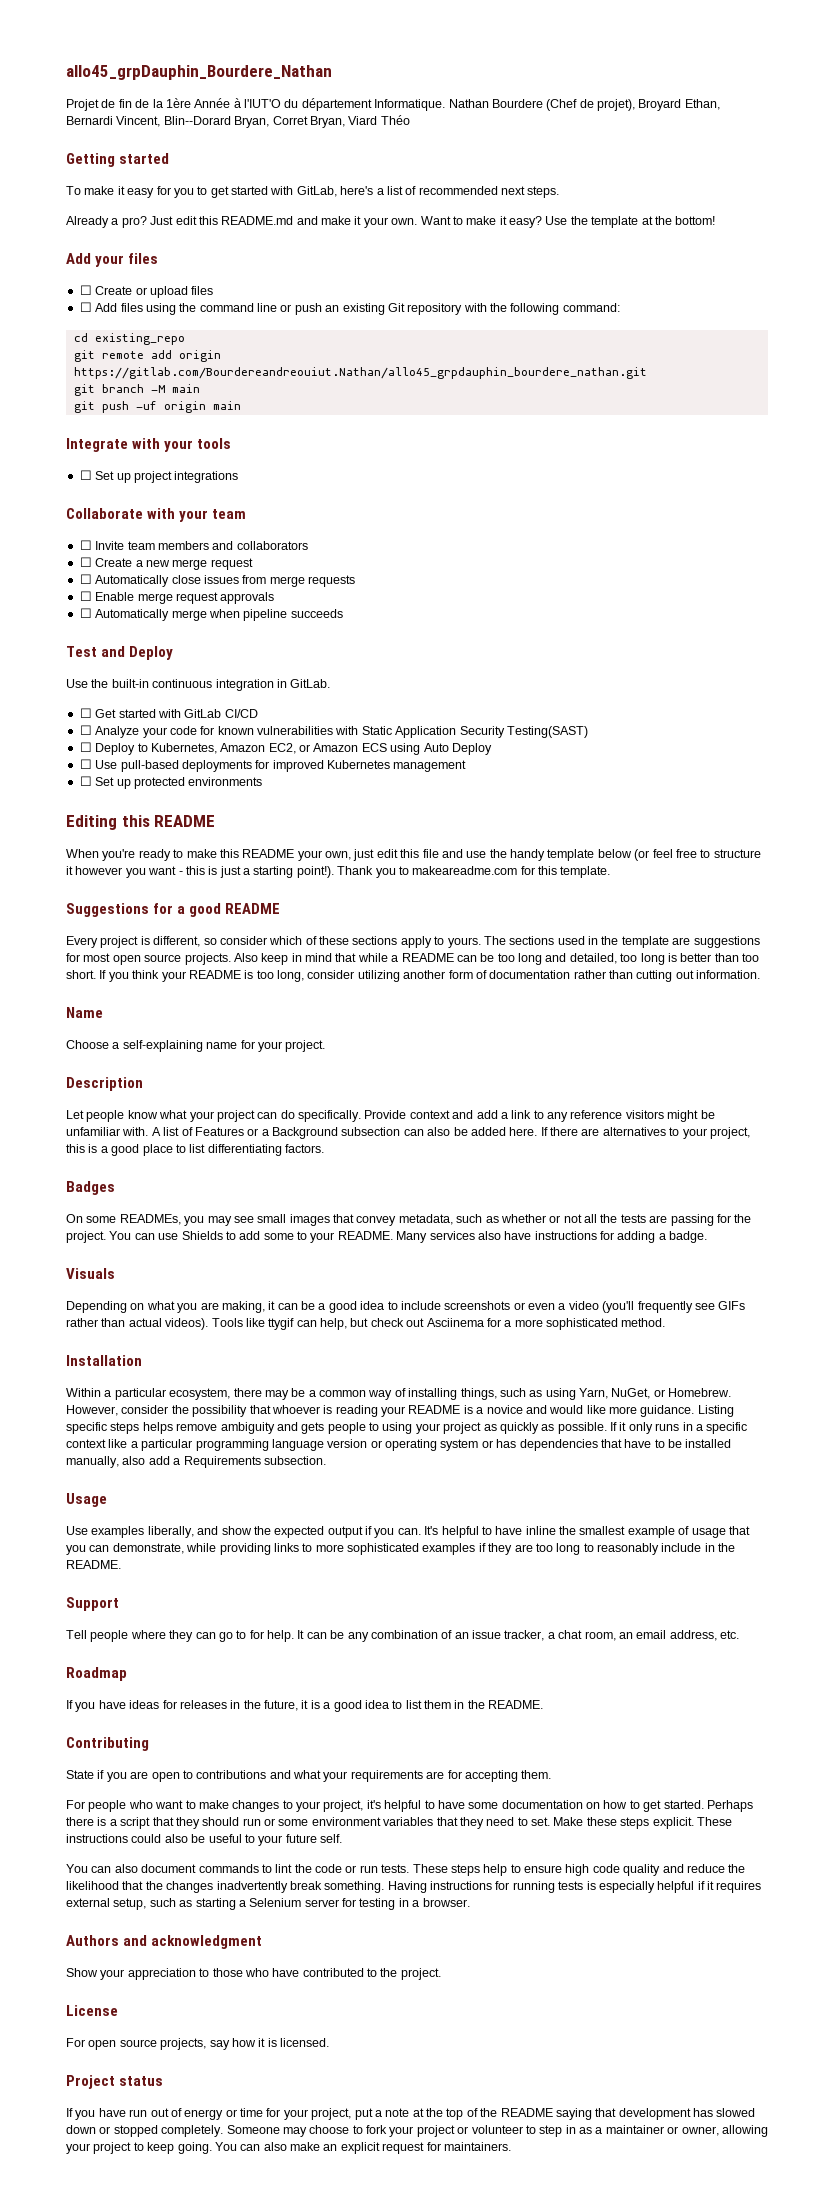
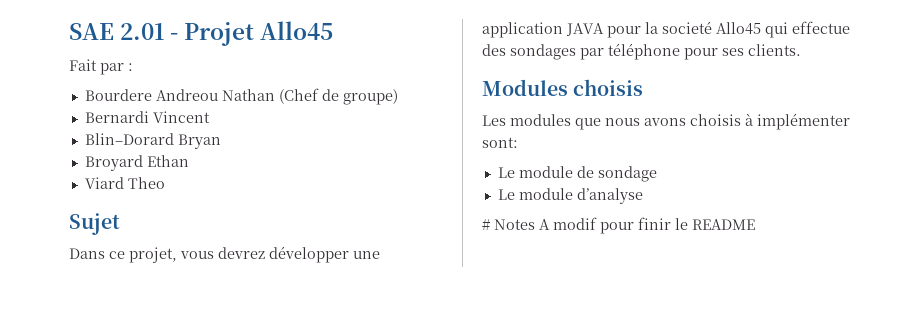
- allo45_grpDauphin_Bourdere_Nathan
- Projet de fin de la 1ère Année à l'IUT'O du département Informatique. Nathan Bourdere (Chef de projet), Broyard Ethan, Bernardi Vincent, Blin--Dorard Bryan, Corret Bryan, Viard Théo
- Getting started
- To make it easy for you to get started with GitLab, here's a list of recommended next steps.
- Already a pro? Just edit this README.md and make it your own. Want to make it easy? Use the template at the bottom!
- Add your files
- ☐ Create or upload files
- ☐ Add files using the command line or push an existing Git repository with the following command:
- cd existing_repo
- git remote add origin https://gitlab.com/Bourdereandreouiut.Nathan/allo45_grpdauphin_bourdere_nathan.git
- git branch -M main
- git push -uf origin main
- Integrate with your tools
- ☐ Set up project integrations
- Collaborate with your team
- ☐ Invite team members and collaborators
- ☐ Create a new merge request
- ☐ Automatically close issues from merge requests
- ☐ Enable merge request approvals
- ☐ Automatically merge when pipeline succeeds
- Test and Deploy
- Use the built-in continuous integration in GitLab.
- ☐ Get started with GitLab CI/CD
- ☐ Analyze your code for known vulnerabilities with Static Application Security Testing(SAST)
- ☐ Deploy to Kubernetes, Amazon EC2, or Amazon ECS using Auto Deploy
- ☐ Use pull-based deployments for improved Kubernetes management
- ☐ Set up protected environments
- Editing this README
- When you're ready to make this README your own, just edit this file and use the handy template below (or feel free to structure it however you want - this is just a starting point!). Thank you to makeareadme.com for this template.
- Suggestions for a good README
- Every project is different, so consider which of these sections apply to yours. The sections used in the template are suggestions for most open source projects. Also keep in mind that while a README can be too long and detailed, too long is better than too short. If you think your README is too long, consider utilizing another form of documentation rather than cutting out information.
- Name
- Choose a self-explaining name for your project.
- Description
- Let people know what your project can do specifically. Provide context and add a link to any reference visitors might be unfamiliar with. A list of Features or a Background subsection can also be added here. If there are alternatives to your project, this is a good place to list differentiating factors.
- Badges
- On some READMEs, you may see small images that convey metadata, such as whether or not all the tests are passing for the project. You can use Shields to add some to your README. Many services also have instructions for adding a badge.
- Visuals
- Depending on what you are making, it can be a good idea to include screenshots or even a video (you'll frequently see GIFs rather than actual videos). Tools like ttygif can help, but check out Asciinema for a more sophisticated method.
- Installation
- Within a particular ecosystem, there may be a common way of installing things, such as using Yarn, NuGet, or Homebrew. However, consider the possibility that whoever is reading your README is a novice and would like more guidance. Listing specific steps helps remove ambiguity and gets people to using your project as quickly as possible. If it only runs in a specific context like a particular programming language version or operating system or has dependencies that have to be installed manually, also add a Requirements subsection.
- Usage
- Use examples liberally, and show the expected output if you can. It's helpful to have inline the smallest example of usage that you can demonstrate, while providing links to more sophisticated examples if they are too long to reasonably include in the README.
- Support
- Tell people where they can go to for help. It can be any combination of an issue tracker, a chat room, an email address, etc.
- Roadmap
- If you have ideas for releases in the future, it is a good idea to list them in the README.
- Contributing
- State if you are open to contributions and what your requirements are for accepting them.
- For people who want to make changes to your project, it's helpful to have some documentation on how to get started. Perhaps there is a script that they should run or some environment variables that they need to set. Make these steps explicit. These instructions could also be useful to your future self.
- You can also document commands to lint the code or run tests. These steps help to ensure high code quality and reduce the likelihood that the changes inadvertently break something. Having instructions for running tests is especially helpful if it requires external setup, such as starting a Selenium server for testing in a browser.
- Authors and acknowledgment
- Show your appreciation to those who have contributed to the project.
- License
- For open source projects, say how it is licensed.
- Project status
- If you have run out of energy or time for your project, put a note at the top of the README saying that development has slowed down or stopped completely. Someone may choose to fork your project or volunteer to step in as a maintainer or owner, allowing your project to keep going. You can also make an explicit request for maintainers.
+ SAE 2.01 - Projet Allo45
+ Fait par :
+ Bourdere Andreou Nathan (Chef de groupe)
+ Bernardi Vincent
+ Blin–Dorard Bryan
+ Broyard Ethan
+ Viard Theo
+ Sujet
+ Dans ce projet, vous devrez développer une application JAVA pour la societé Allo45 qui effectue des sondages par téléphone pour ses clients.
+ Modules choisis
+ Les modules que nous avons choisis à implémenter sont:
+ Le module de sondage
+ Le module d’analyse
+ # Notes A modif pour finir le README

